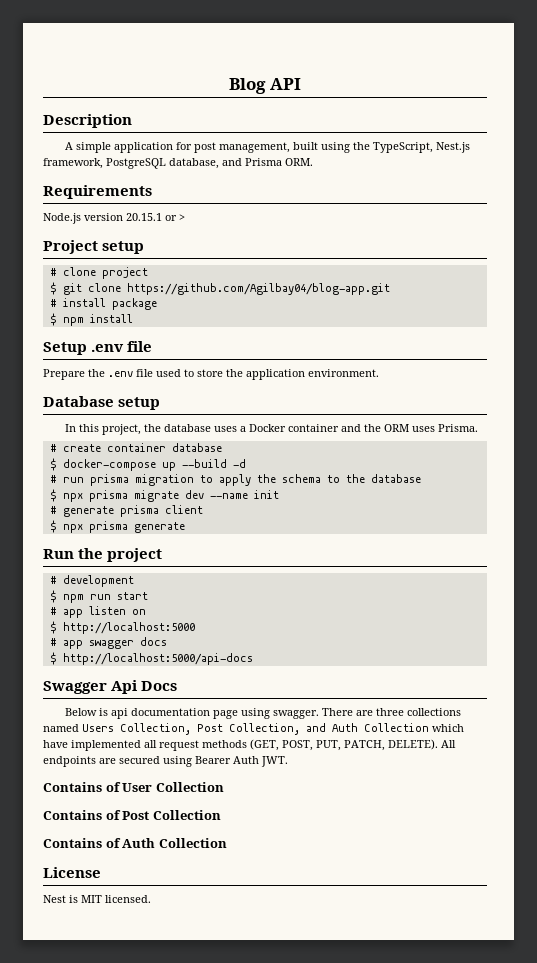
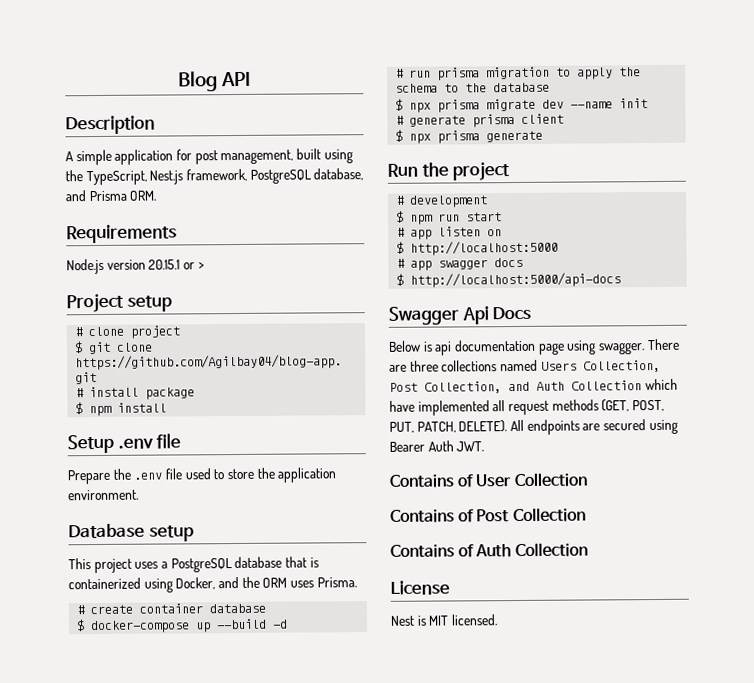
- In this project, the database uses a Docker container and the ORM uses Prisma.
+ This project uses a PostgreSQL database that is containerized using Docker, and the ORM uses Prisma.

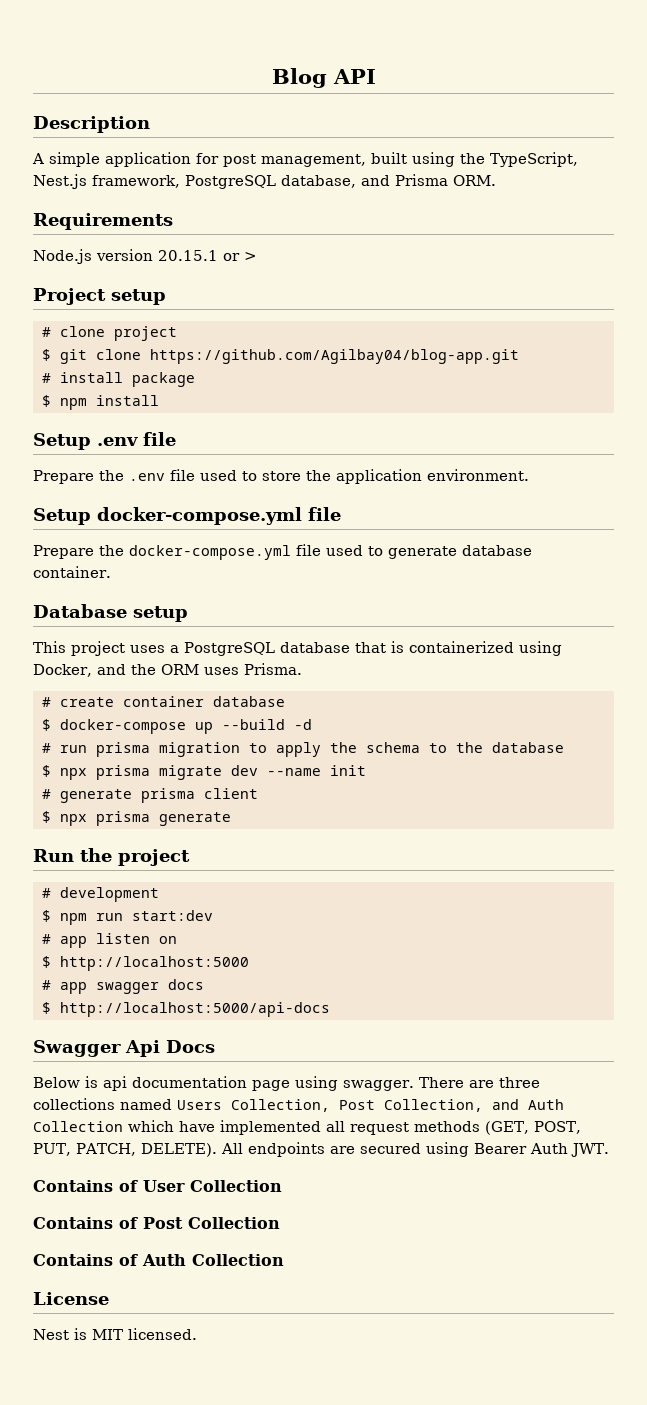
+ Setup docker-compose.yml file
+ Prepare the docker-compose.yml file used to generate database container.
- $ npm run start
+ $ npm run start:dev

